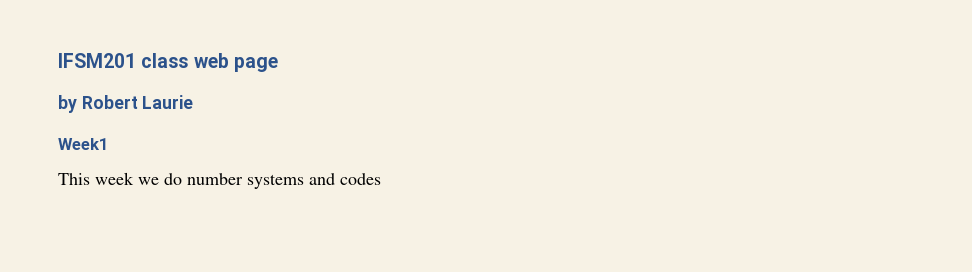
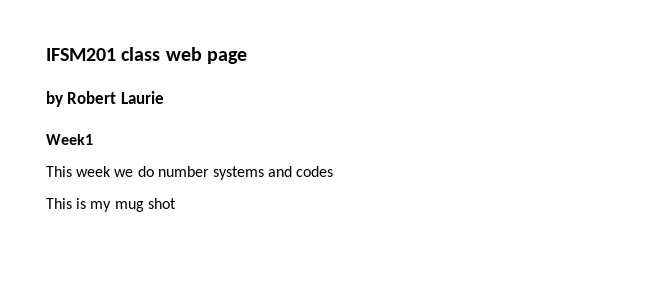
+ This is my mug shot

